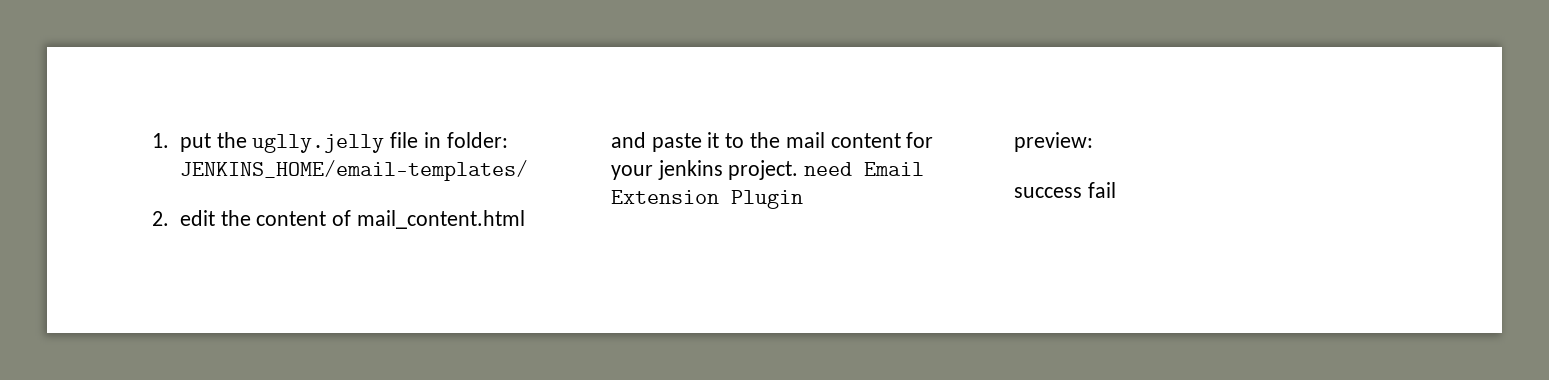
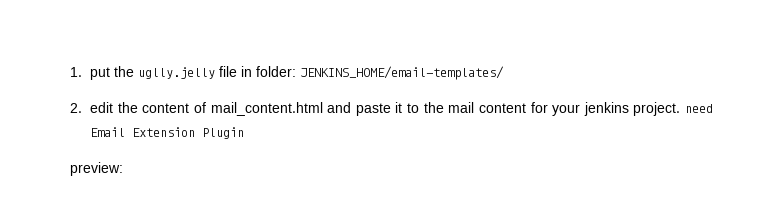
- success fail

